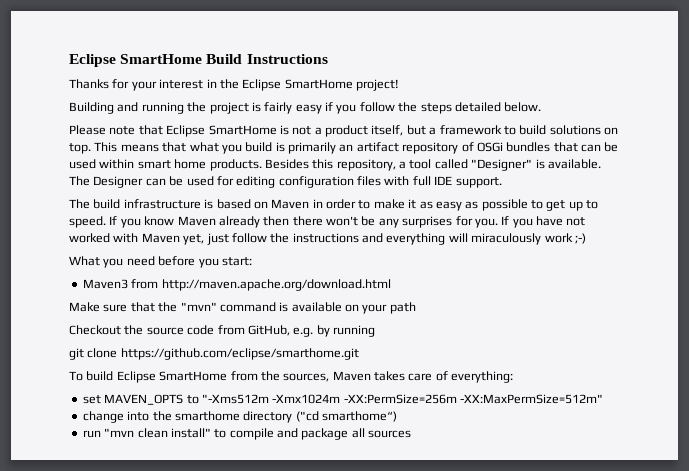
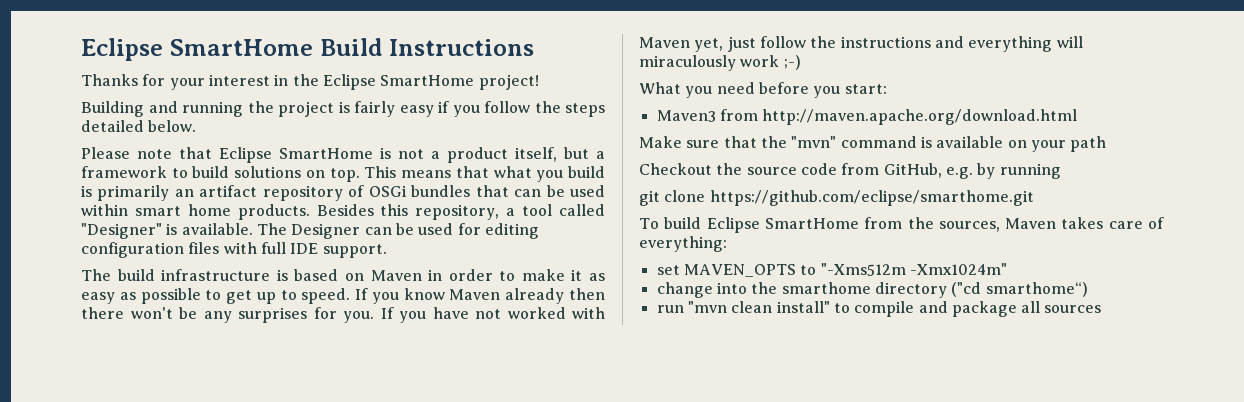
- set MAVEN_OPTS to "-Xms512m -Xmx1024m -XX:PermSize=256m -XX:MaxPermSize=512m"
+ set MAVEN_OPTS to "-Xms512m -Xmx1024m"

